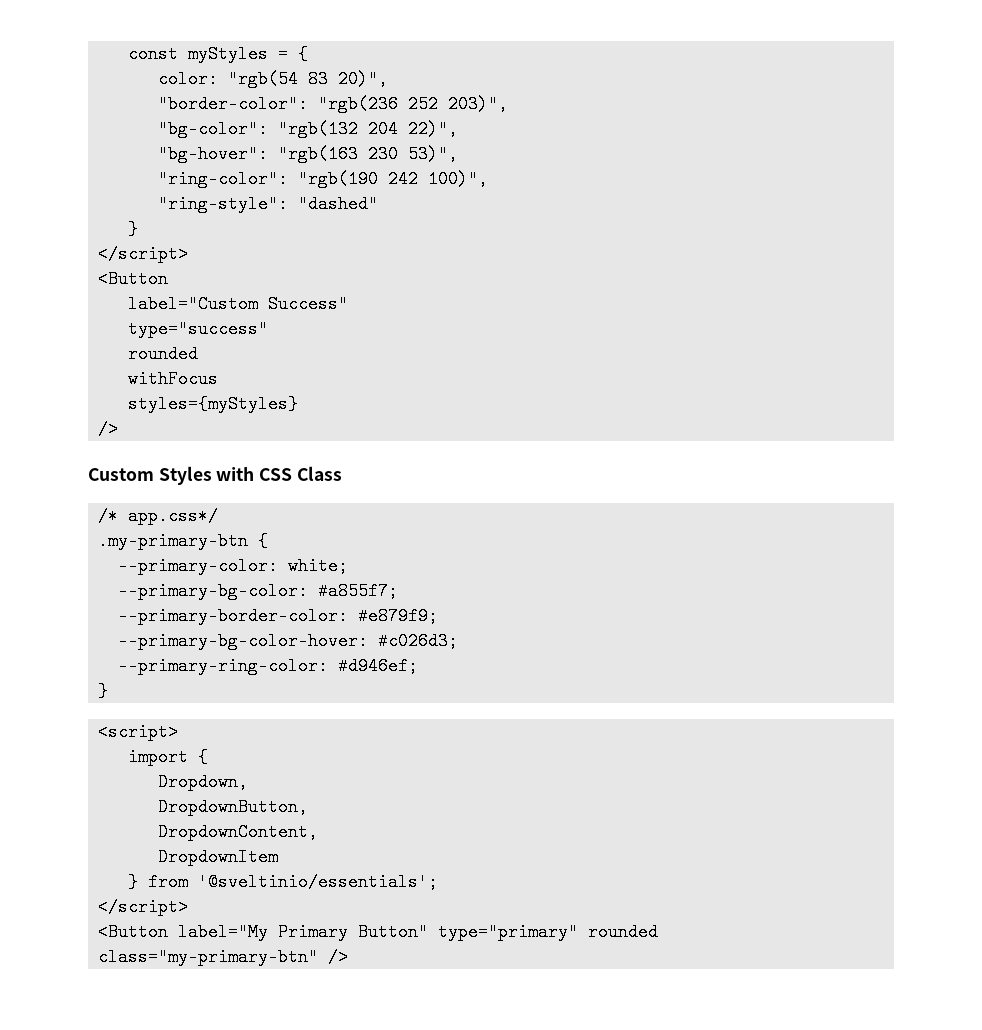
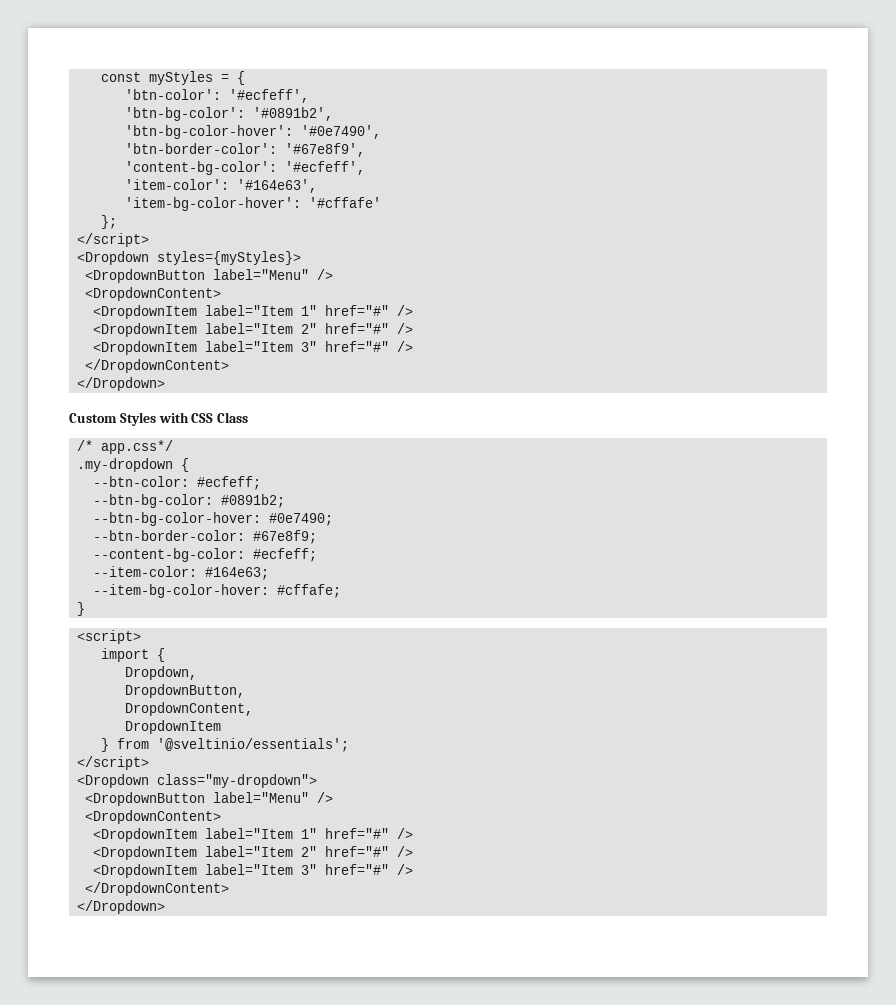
- color: "rgb(54 83 20)",
- "border-color": "rgb(236 252 203)",
- "bg-color": "rgb(132 204 22)",
- "bg-hover": "rgb(163 230 53)",
- "ring-color": "rgb(190 242 100)",
- "ring-style": "dashed"
- }
+ 'btn-color': '#ecfeff',
+ 'btn-bg-color': '#0891b2',
+ 'btn-bg-color-hover': '#0e7490',
+ 'btn-border-color': '#67e8f9',
+ 'content-bg-color': '#ecfeff',
+ 'item-color': '#164e63',
+ 'item-bg-color-hover': '#cffafe'
+ };
  </script>
- <Button
- label="Custom Success"
- type="success"
- rounded
- withFocus
- styles={myStyles}
- />
+ <Dropdown styles={myStyles}>
+ <DropdownButton label="Menu" />
+ <DropdownContent>
+ <DropdownItem label="Item 1" href="#" />
+ <DropdownItem label="Item 2" href="#" />
+ <DropdownItem label="Item 3" href="#" />
+ </DropdownContent>
+ </Dropdown>
- .my-primary-btn {
- --primary-color: white;
- --primary-bg-color: #a855f7;
- --primary-border-color: #e879f9;
- --primary-bg-color-hover: #c026d3;
- --primary-ring-color: #d946ef;
+ .my-dropdown {
+ --btn-color: #ecfeff;
+ --btn-bg-color: #0891b2;
+ --btn-bg-color-hover: #0e7490;
+ --btn-border-color: #67e8f9;
+ --content-bg-color: #ecfeff;
+ --item-color: #164e63;
+ --item-bg-color-hover: #cffafe;
- <Button label="My Primary Button" type="primary" rounded class="my-primary-btn" />
+ <Dropdown class="my-dropdown">
+ <DropdownButton label="Menu" />
+ <DropdownContent>
+ <DropdownItem label="Item 1" href="#" />
+ <DropdownItem label="Item 2" href="#" />
+ <DropdownItem label="Item 3" href="#" />
+ </DropdownContent>
+ </Dropdown>

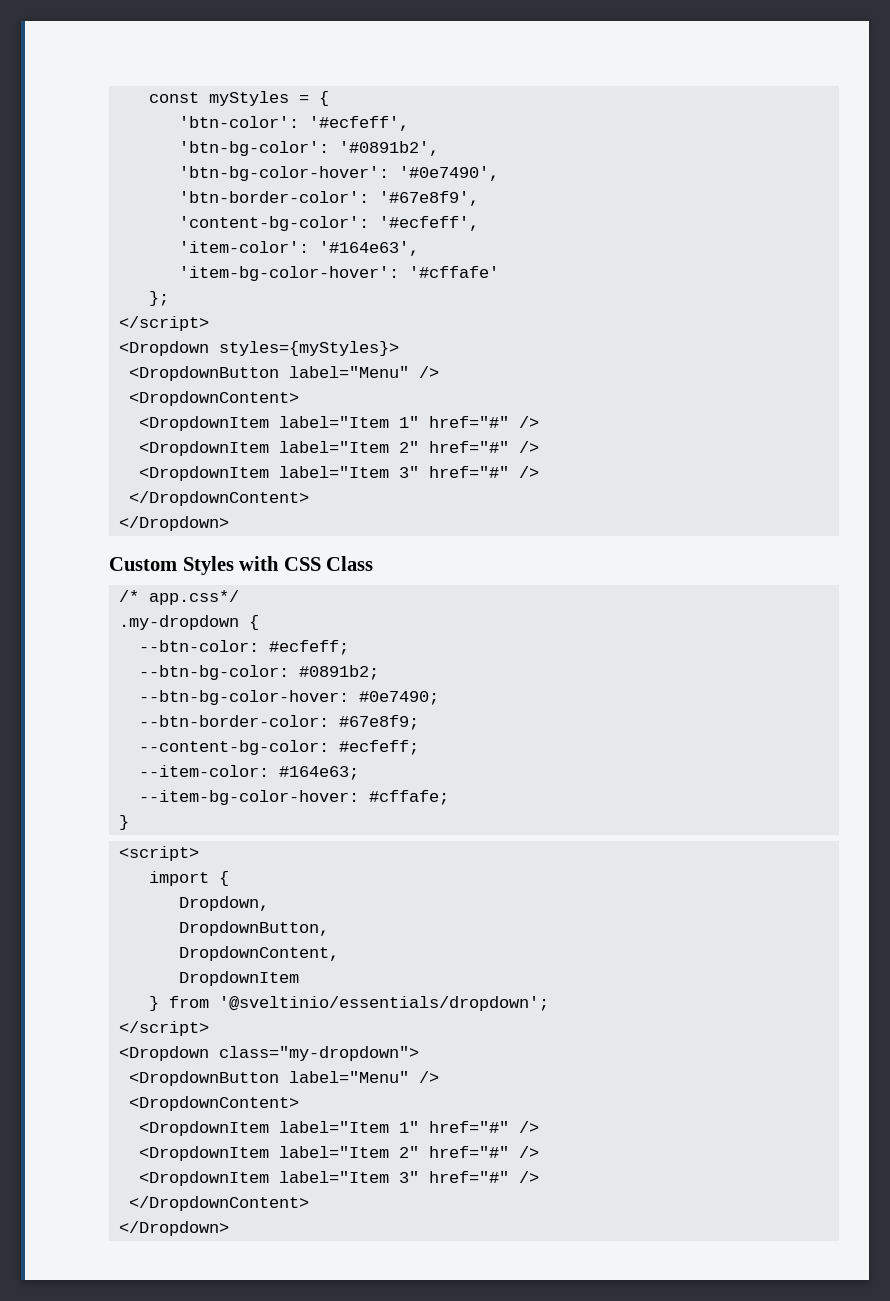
- } from '@sveltinio/essentials';
+ } from '@sveltinio/essentials/dropdown';

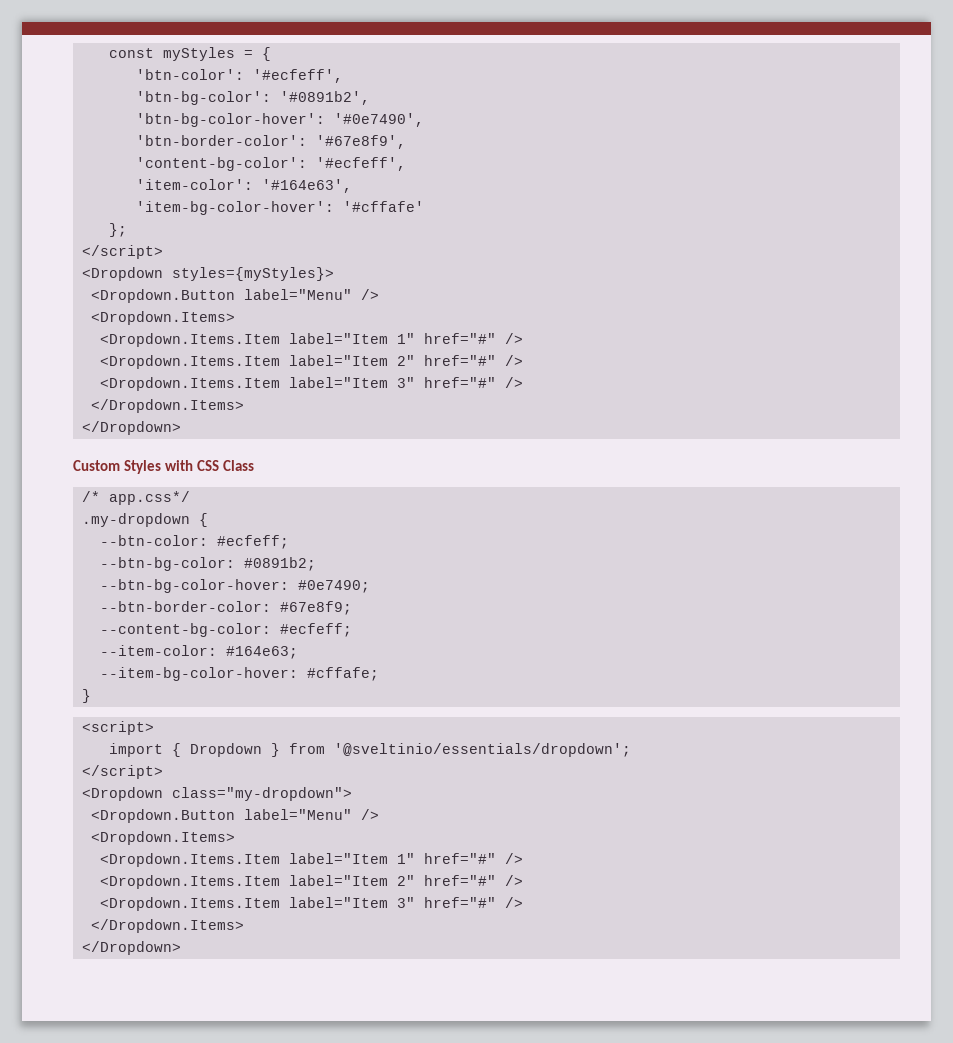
  <Dropdown styles={myStyles}>
- <DropdownButton label="Menu" />
- <DropdownContent>
- <DropdownItem label="Item 1" href="#" />
- <DropdownItem label="Item 2" href="#" />
- <DropdownItem label="Item 3" href="#" />
- </DropdownContent>
+ <Dropdown.Button label="Menu" />
+ <Dropdown.Items>
+ <Dropdown.Items.Item label="Item 1" href="#" />
+ <Dropdown.Items.Item label="Item 2" href="#" />
+ <Dropdown.Items.Item label="Item 3" href="#" />
+ </Dropdown.Items>
- import {
- Dropdown,
- DropdownButton,
- DropdownContent,
- DropdownItem
- } from '@sveltinio/essentials/dropdown';
+ import { Dropdown } from '@sveltinio/essentials/dropdown';
  <Dropdown class="my-dropdown">
- <DropdownButton label="Menu" />
- <DropdownContent>
- <DropdownItem label="Item 1" href="#" />
- <DropdownItem label="Item 2" href="#" />
- <DropdownItem label="Item 3" href="#" />
- </DropdownContent>
+ <Dropdown.Button label="Menu" />
+ <Dropdown.Items>
+ <Dropdown.Items.Item label="Item 1" href="#" />
+ <Dropdown.Items.Item label="Item 2" href="#" />
+ <Dropdown.Items.Item label="Item 3" href="#" />
+ </Dropdown.Items>

